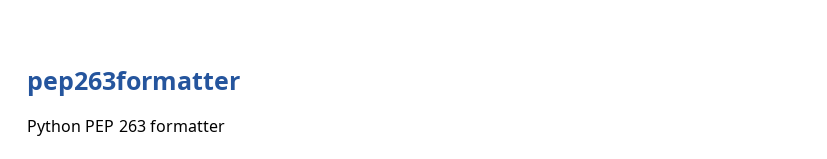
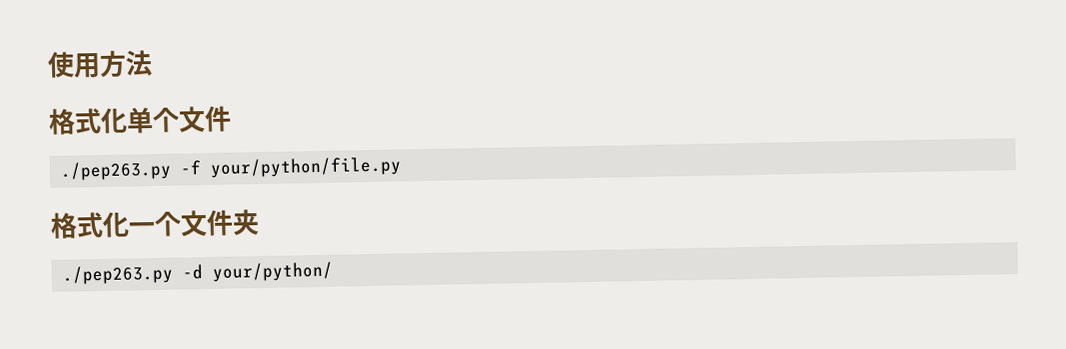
- pep263formatter
- Python PEP 263 formatter
+ 使用方法
+ 格式化单个文件
+ ./pep263.py -f your/python/file.py
+ 格式化一个文件夹
+ ./pep263.py -d your/python/

